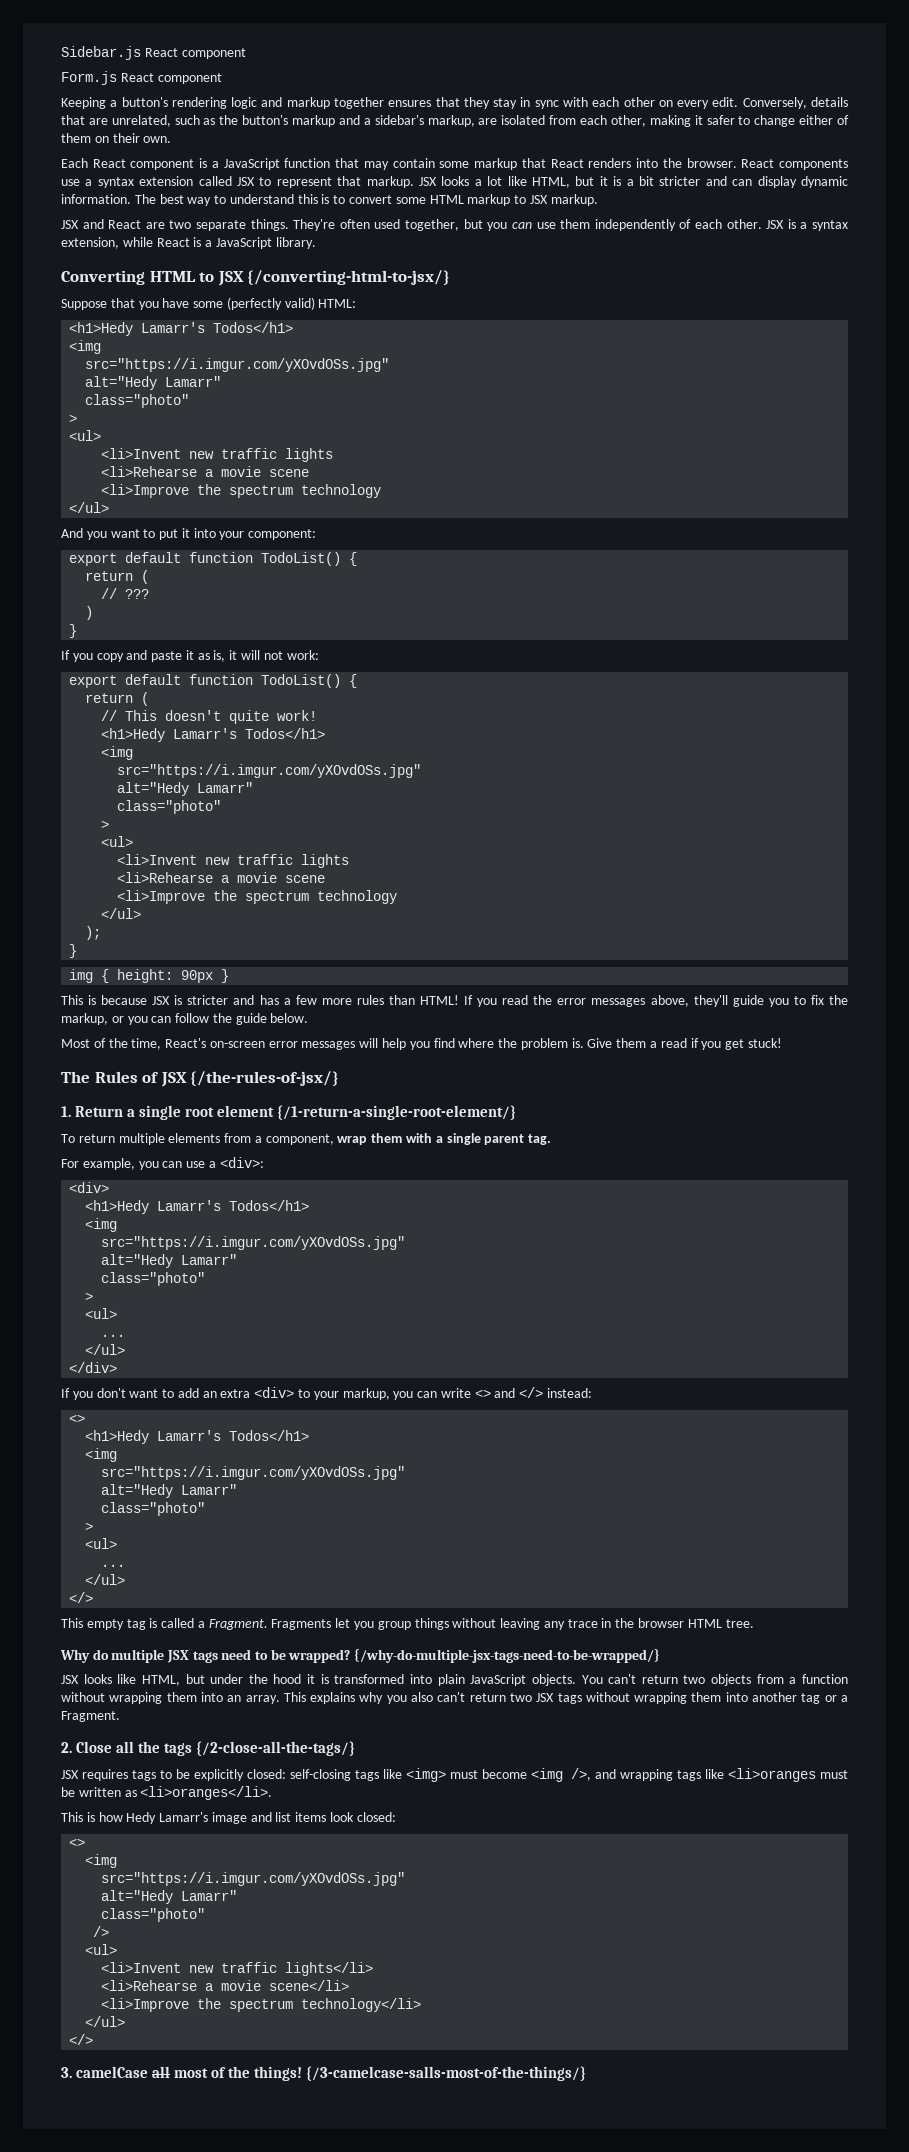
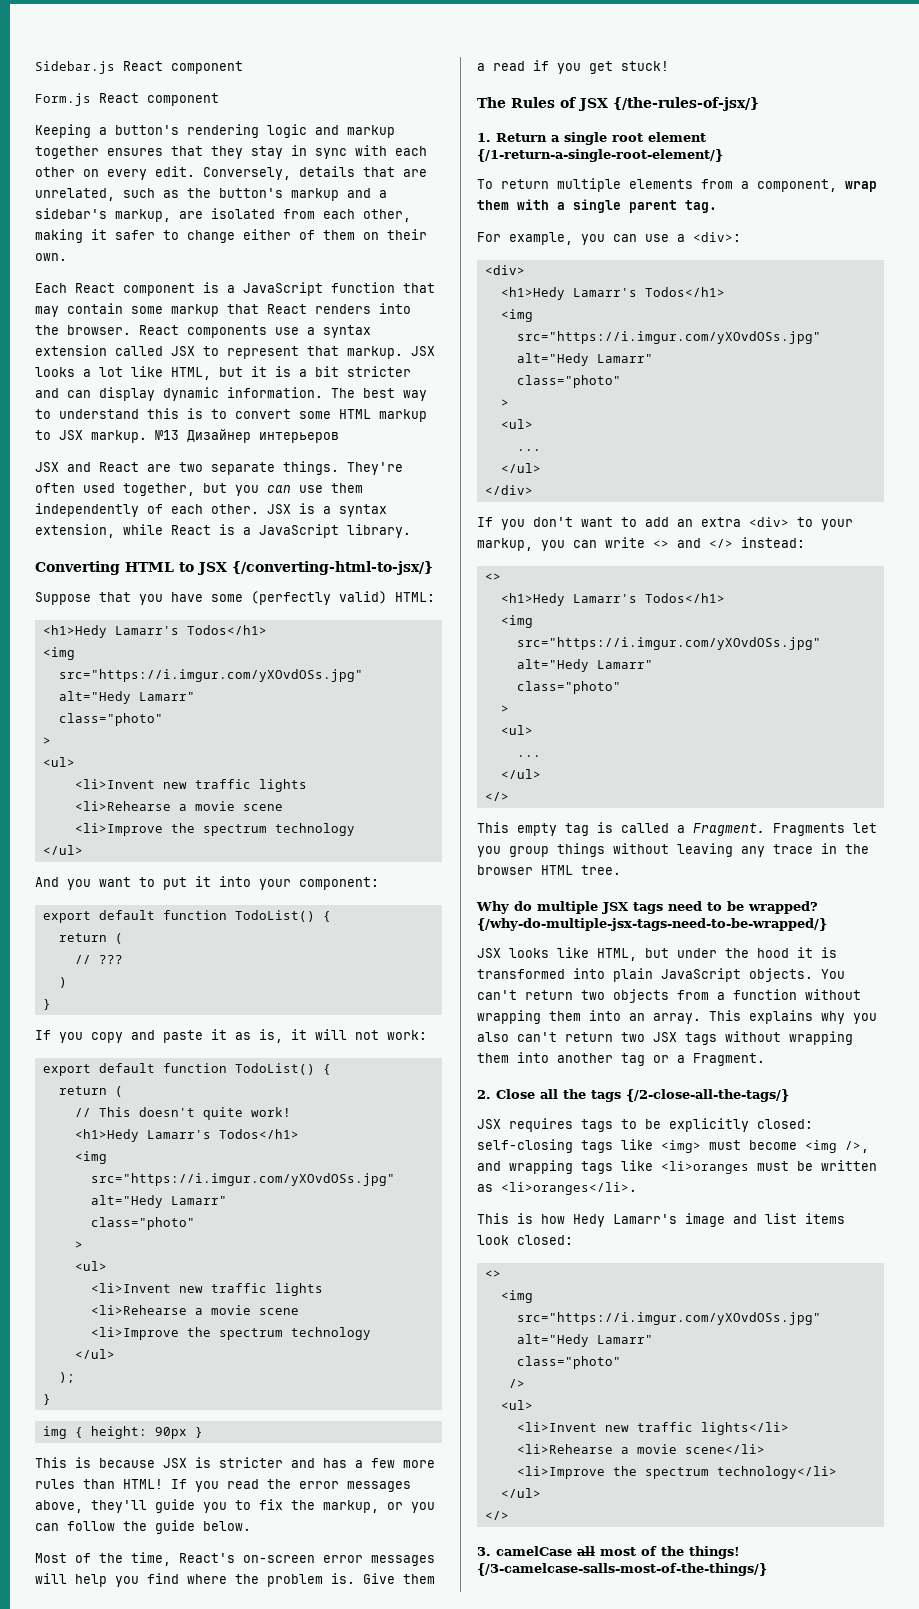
+ №13 Дизайнер интерьеров

